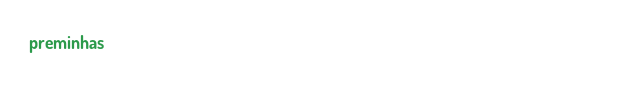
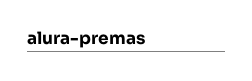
- preminhas
+ alura-premas

